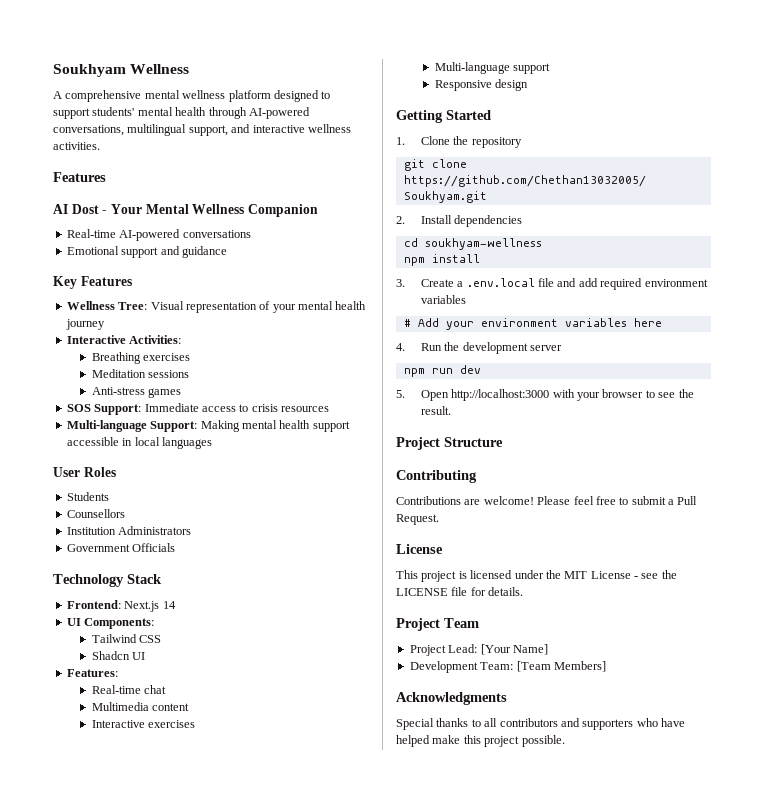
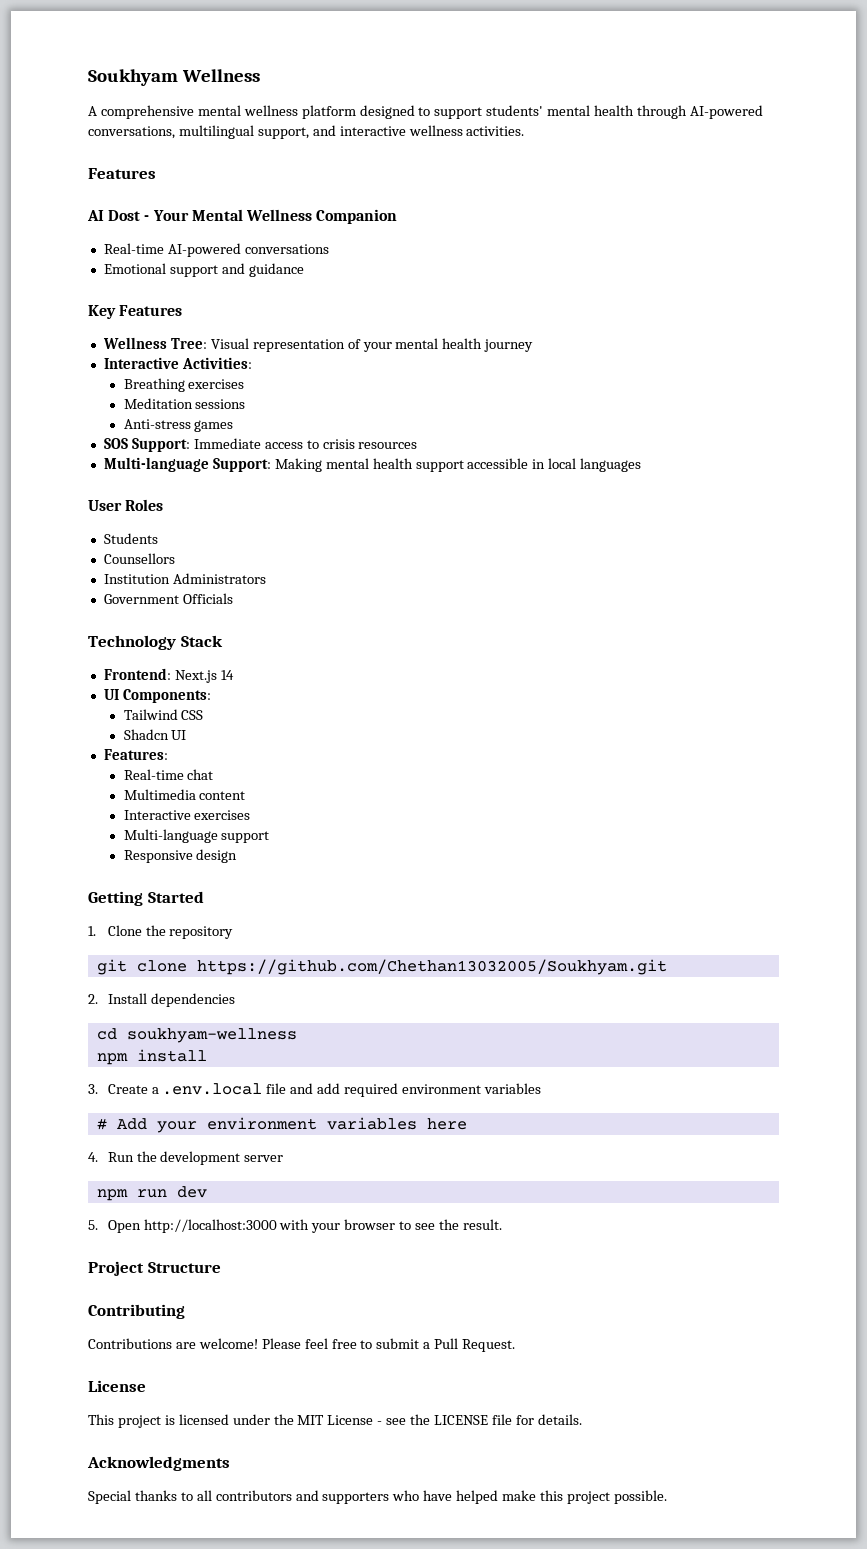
- Project Team
- Project Lead: [Your Name]
- Development Team: [Team Members]

